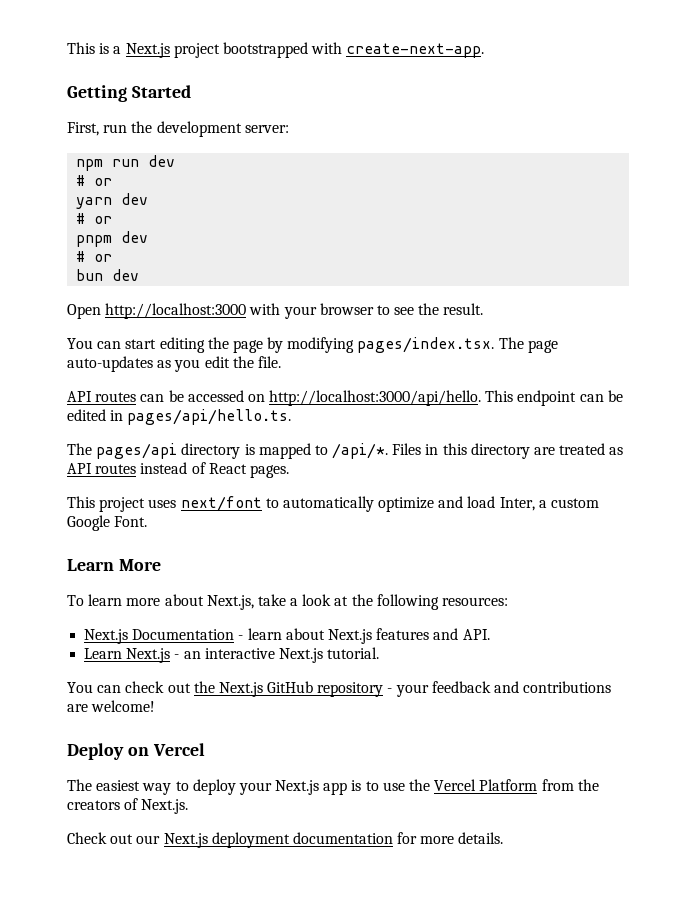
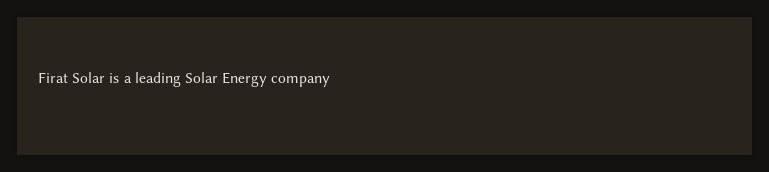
- This is a Next.js project bootstrapped with create-next-app.
- Getting Started
- First, run the development server:
- npm run dev
- # or
- yarn dev
- # or
- pnpm dev
- # or
- bun dev
- Open http://localhost:3000 with your browser to see the result.
- You can start editing the page by modifying pages/index.tsx. The page auto-updates as you edit the file.
- API routes can be accessed on http://localhost:3000/api/hello. This endpoint can be edited in pages/api/hello.ts.
- The pages/api directory is mapped to /api/*. Files in this directory are treated as API routes instead of React pages.
- This project uses next/font to automatically optimize and load Inter, a custom Google Font.
- Learn More
- To learn more about Next.js, take a look at the following resources:
- Next.js Documentation - learn about Next.js features and API.
- Learn Next.js - an interactive Next.js tutorial.
- You can check out the Next.js GitHub repository - your feedback and contributions are welcome!
- Deploy on Vercel
- The easiest way to deploy your Next.js app is to use the Vercel Platform from the creators of Next.js.
- Check out our Next.js deployment documentation for more details.
+ Firat Solar is a leading Solar Energy company

